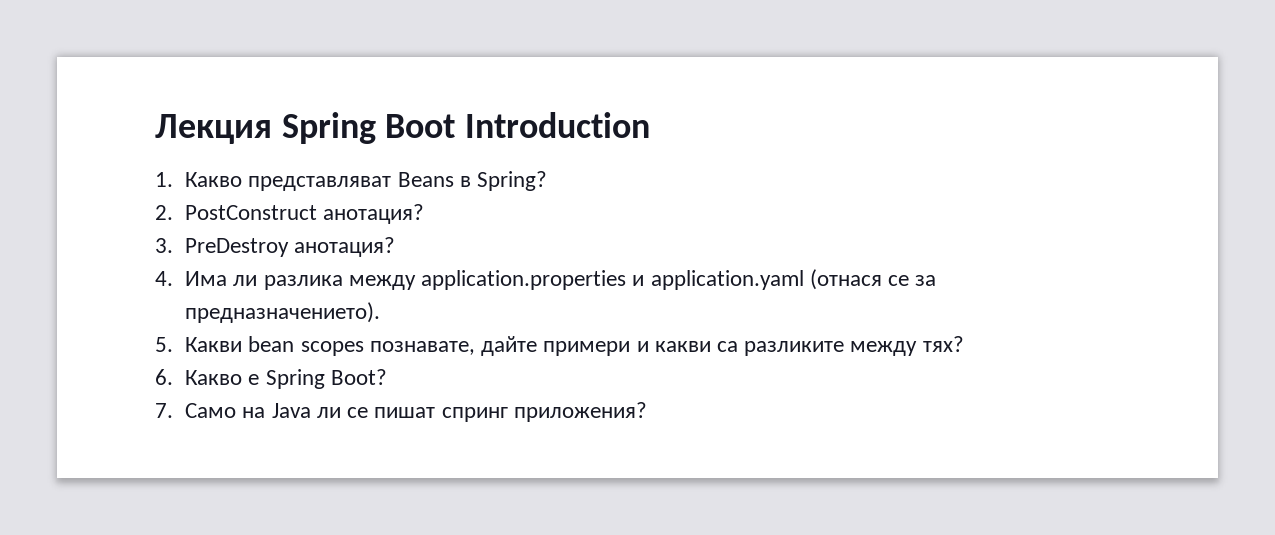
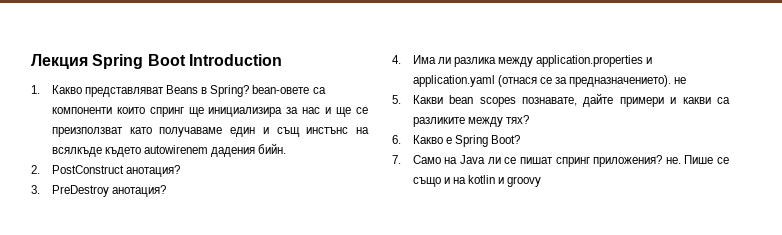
- 1. Какво представляват Beans в Spring?
+ 1. Какво представляват Beans в Spring? bean-овете са компоненти които спринг ще инициализира за нас и ще се преизползват като получаваме един и същ инстънс на всялкъде където autowirenem дадения бийн.
- 4. Има ли разлика между application.properties и application.yaml (отнася се за предназначението).
+ 4. Има ли разлика между application.properties и application.yaml (отнася се за предназначението). не
- 7. Само на Java ли се пишат спринг приложения?
+ 7. Само на Java ли се пишат спринг приложения? не. Пише се също и на kotlin и groovy

